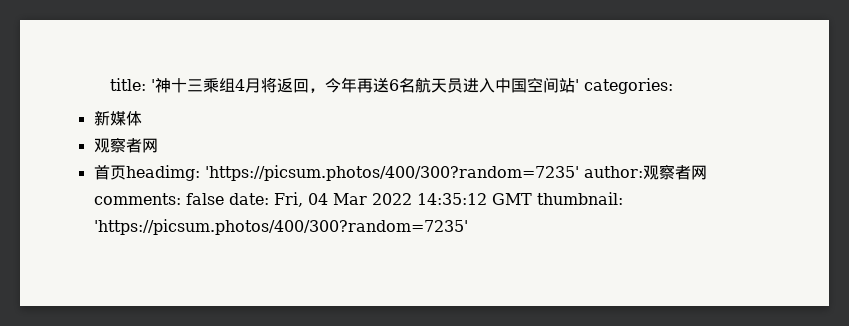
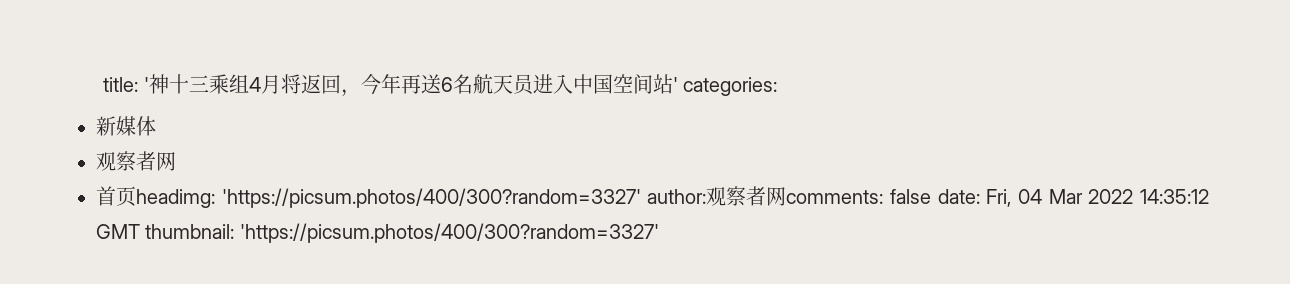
- 首页headimg: 'https://picsum.photos/400/300?random=7235' author:观察者网comments: false date: Fri, 04 Mar 2022 14:35:12 GMT thumbnail: 'https://picsum.photos/400/300?random=7235'
+ 首页headimg: 'https://picsum.photos/400/300?random=3327' author:观察者网comments: false date: Fri, 04 Mar 2022 14:35:12 GMT thumbnail: 'https://picsum.photos/400/300?random=3327'

